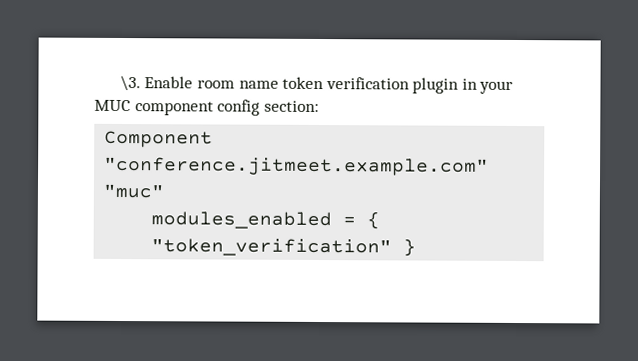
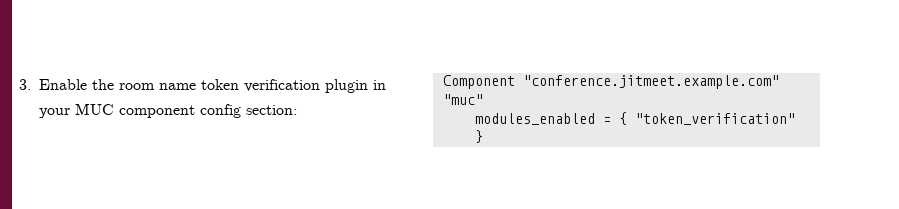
- \3. Enable room name token verification plugin in your MUC component config section:
+ 3. Enable the room name token verification plugin in your MUC component config section:

